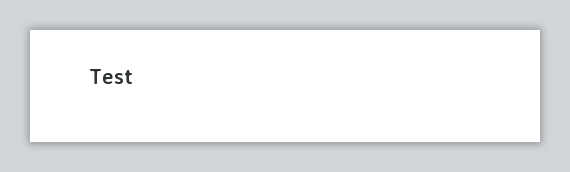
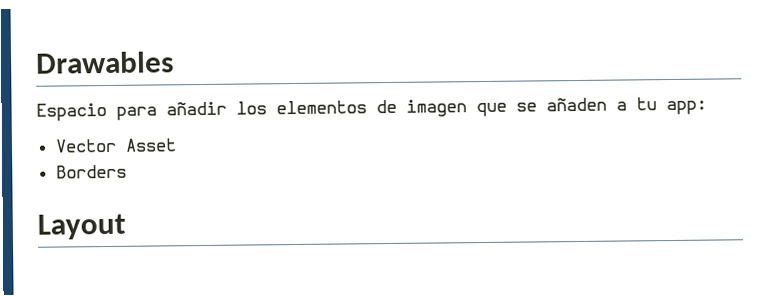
- Test
+ Drawables
+ Espacio para añadir los elementos de imagen que se añaden a tu app:
+ Vector Asset
+ Borders
+ Layout

